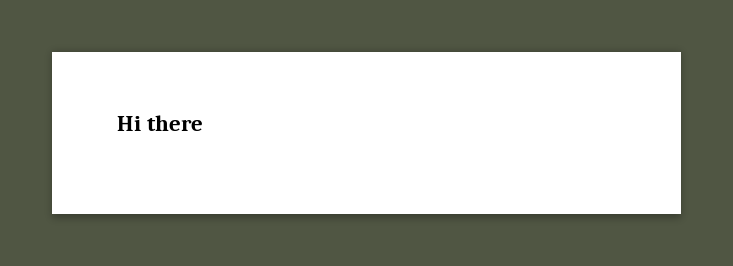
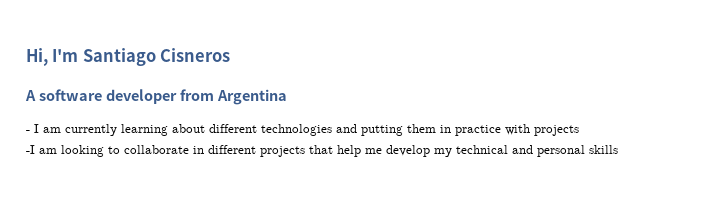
- Hi there
+ Hi, I'm Santiago Cisneros
+ A software developer from Argentina
+ - I am currently learning about different technologies and putting them in practice with projects
+ -I am looking to collaborate in different projects that help me develop my technical and personal skills

